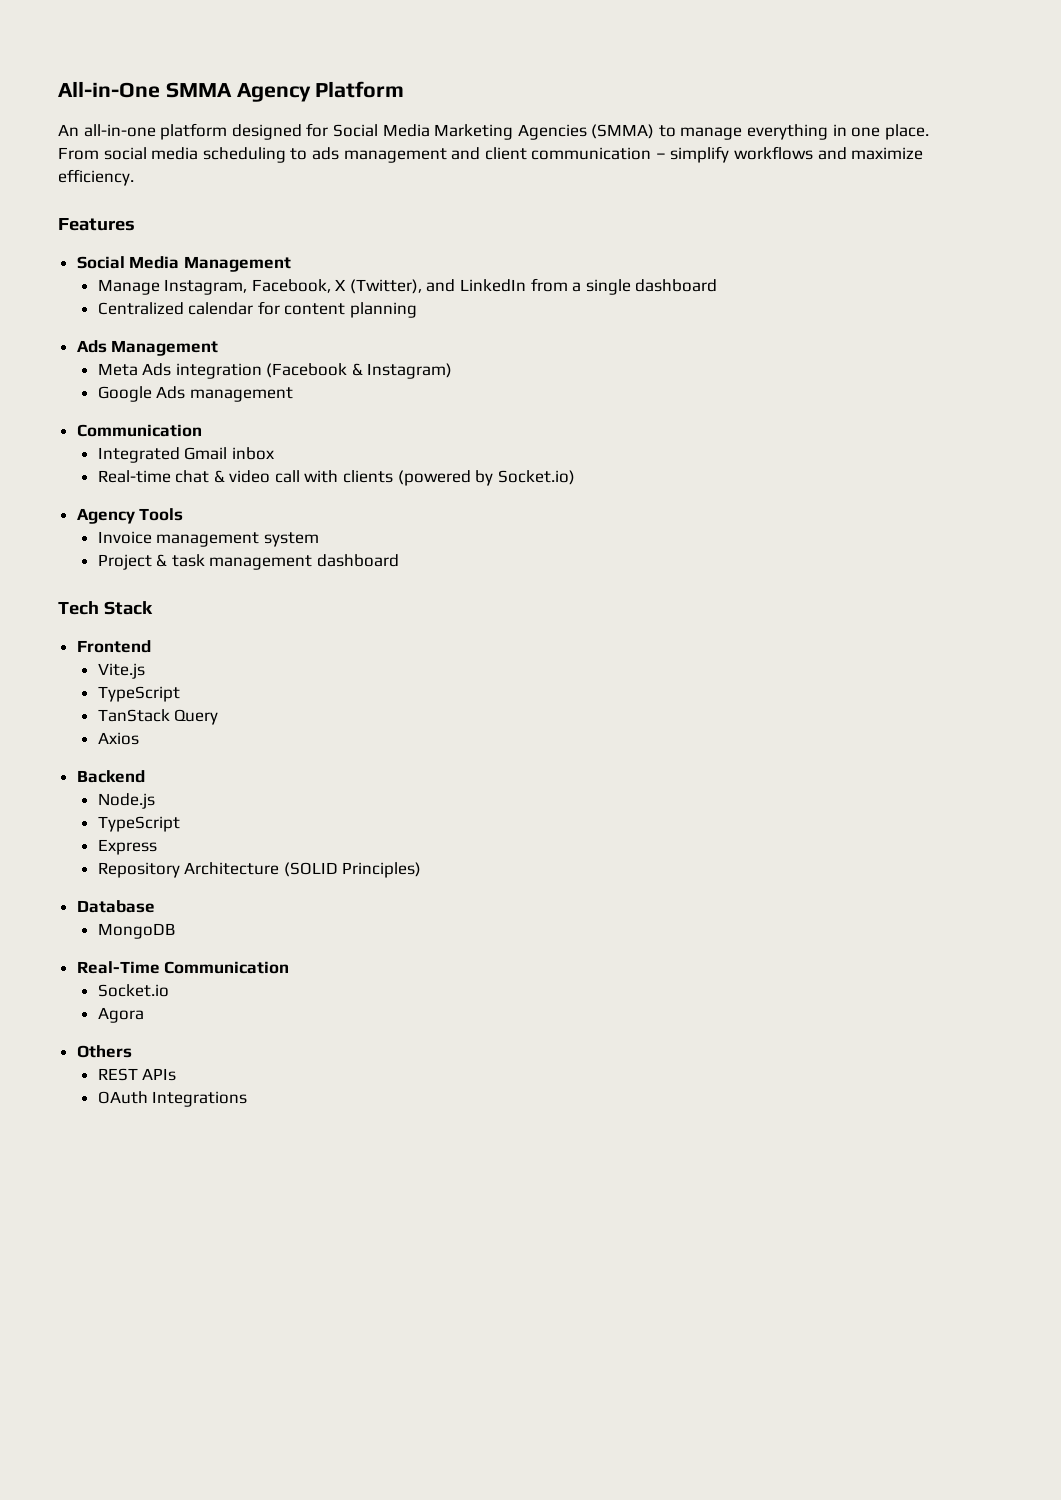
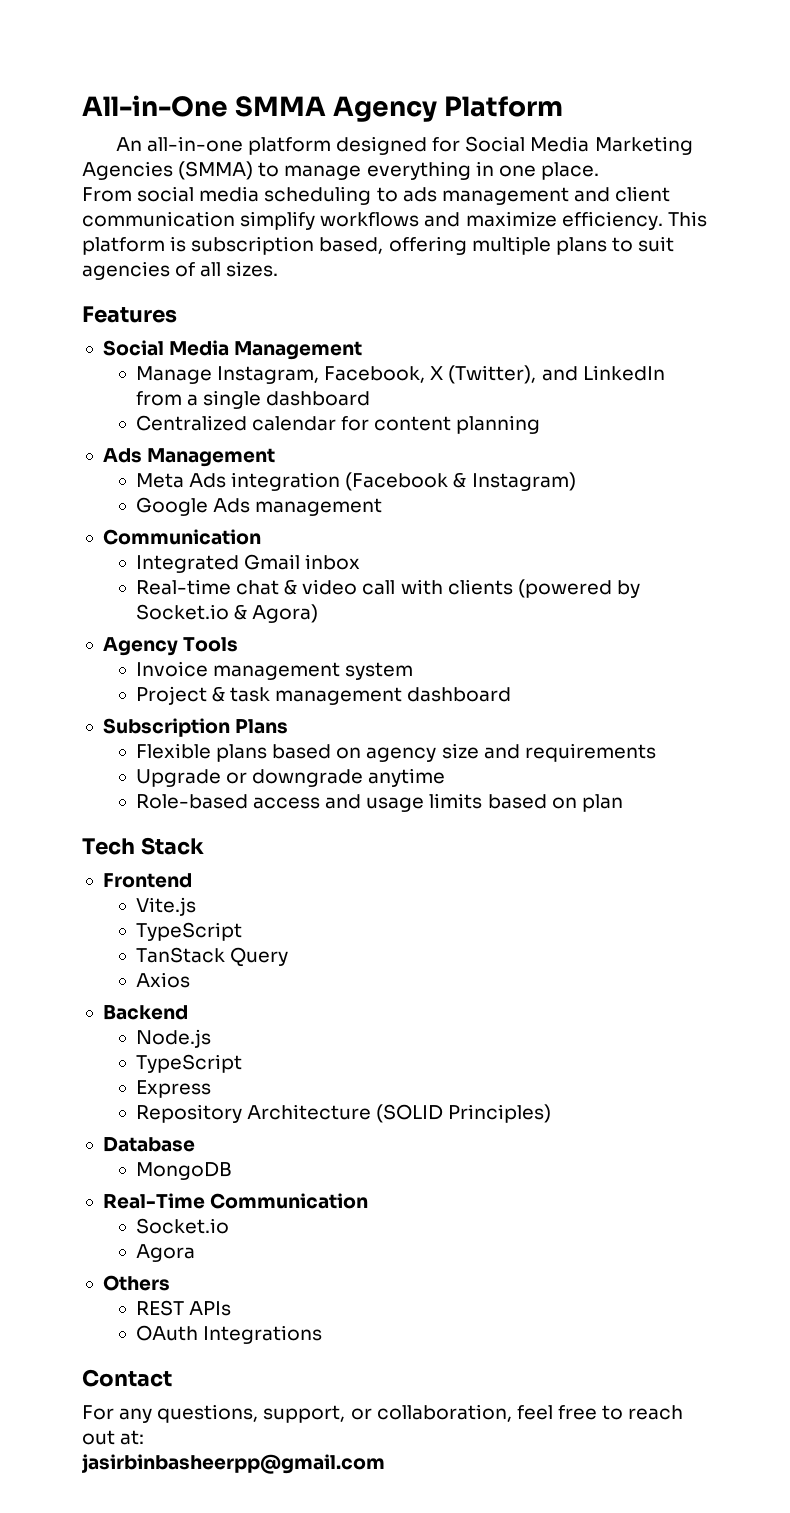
- From social media scheduling to ads management and client communication – simplify workflows and maximize efficiency.
+ From social media scheduling to ads management and client communication simplify workflows and maximize efficiency. This platform is subscription based, offering multiple plans to suit agencies of all sizes.
- Real-time chat & video call with clients (powered by Socket.io)
+ Real-time chat & video call with clients (powered by Socket.io & Agora)
+ Subscription Plans
+ Flexible plans based on agency size and requirements
+ Upgrade or downgrade anytime
+ Role-based access and usage limits based on plan
+ Contact
+ For any questions, support, or collaboration, feel free to reach out at:
+ jasirbinbasheerpp@gmail.com

